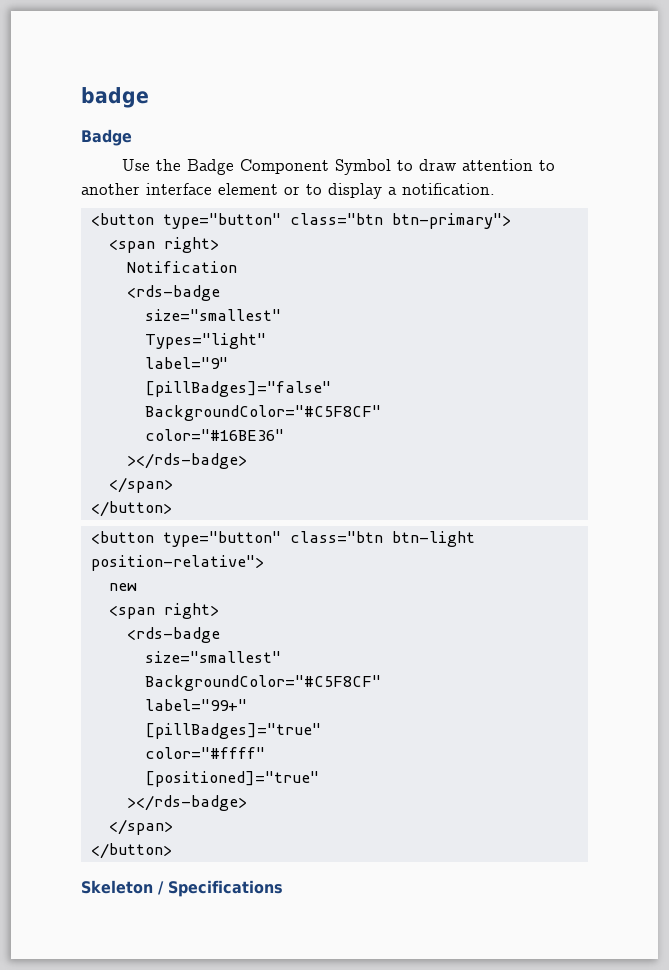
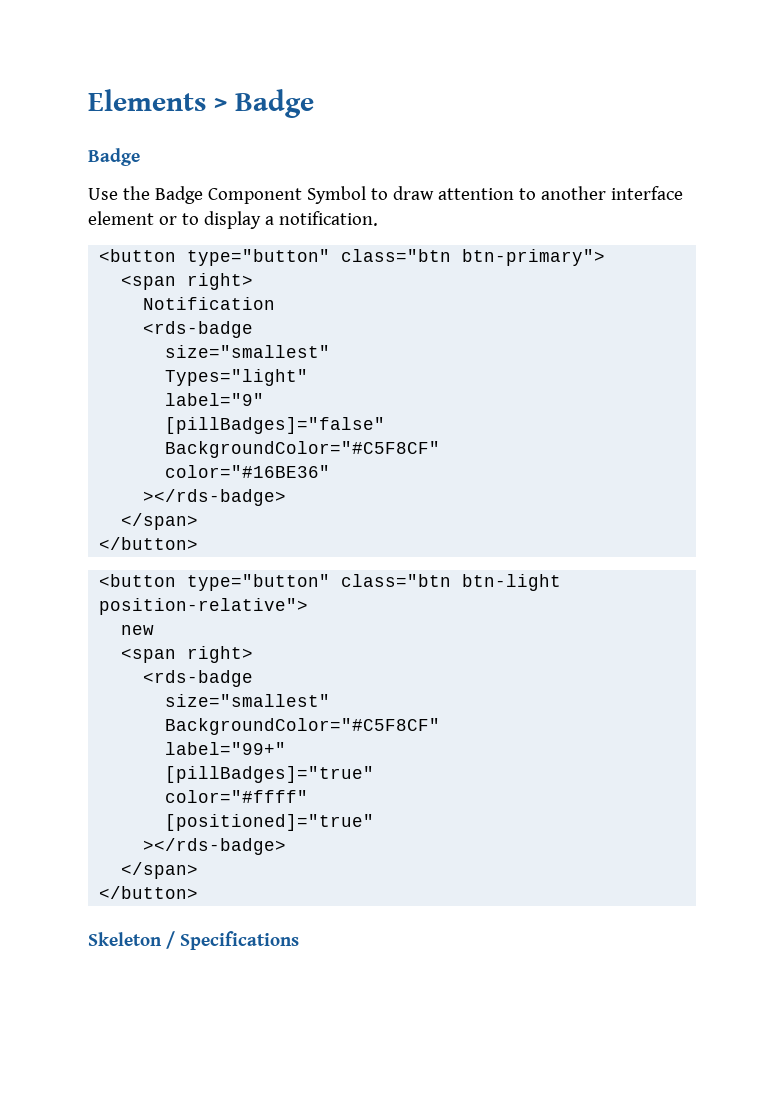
- badge
+ Elements > Badge

